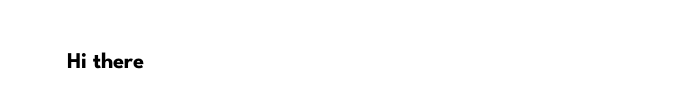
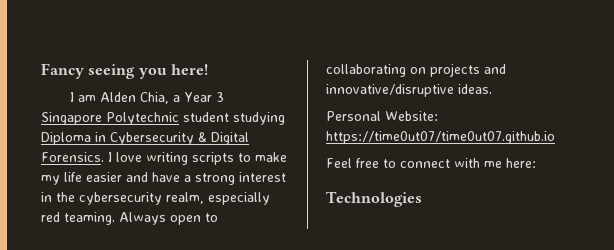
- Hi there
+ Fancy seeing you here!
+ I am Alden Chia, a Year 3 Singapore Polytechnic student studying Diploma in Cybersecurity & Digital Forensics. I love writing scripts to make my life easier and have a strong interest in the cybersecurity realm, especially red teaming. Always open to collaborating on projects and innovative/disruptive ideas.
+ Personal Website: https://time0ut07/time0ut07.github.io
+ Feel free to connect with me here:
+ Technologies

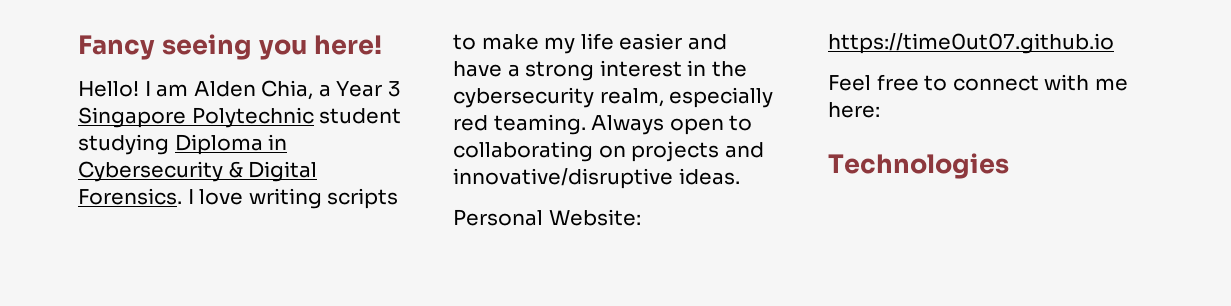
+ Hello!
- Personal Website: https://time0ut07/time0ut07.github.io
+ Personal Website: https://time0ut07.github.io

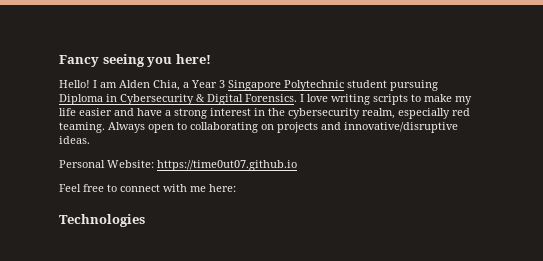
- I am Alden Chia, a Year 3 Singapore Polytechnic student studying Diploma in Cybersecurity & Digital Forensics.
+ I am Alden Chia, a Year 3 Singapore Polytechnic student pursuing Diploma in Cybersecurity & Digital Forensics.

